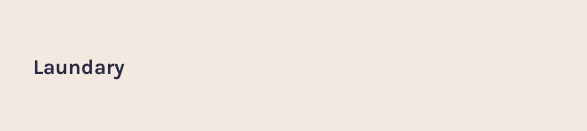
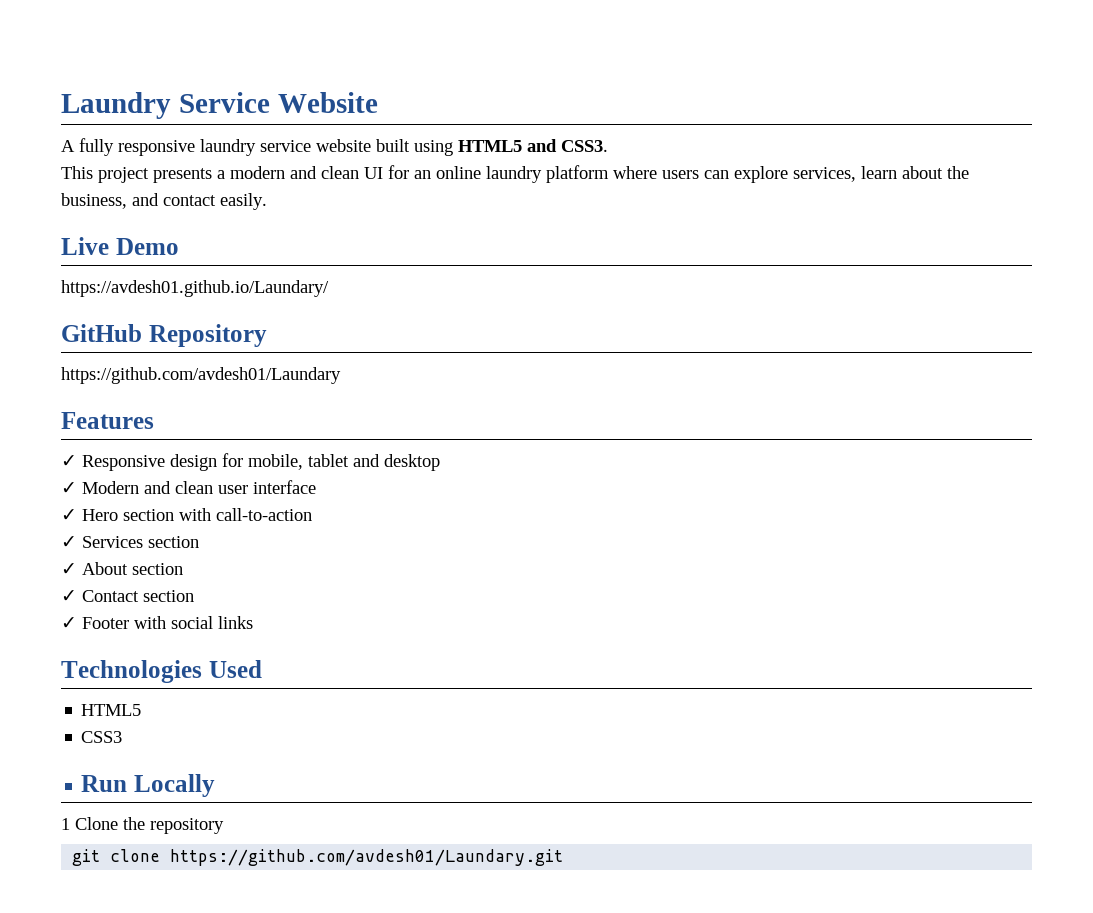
- Laundary
+ Laundry Service Website
+ A fully responsive laundry service website built using HTML5 and CSS3.
+ This project presents a modern and clean UI for an online laundry platform where users can explore services, learn about the business, and contact easily.
+ Live Demo
+ https://avdesh01.github.io/Laundary/
+ GitHub Repository
+ https://github.com/avdesh01/Laundary
+ Features
+ ✓ Responsive design for mobile, tablet and desktop
+ ✓ Modern and clean user interface
+ ✓ Hero section with call-to-action
+ ✓ Services section
+ ✓ About section
+ ✓ Contact section
+ ✓ Footer with social links
+ Technologies Used
+ HTML5
+ CSS3
+ Run Locally
+ 1 Clone the repository
+ git clone https://github.com/avdesh01/Laundary.git

